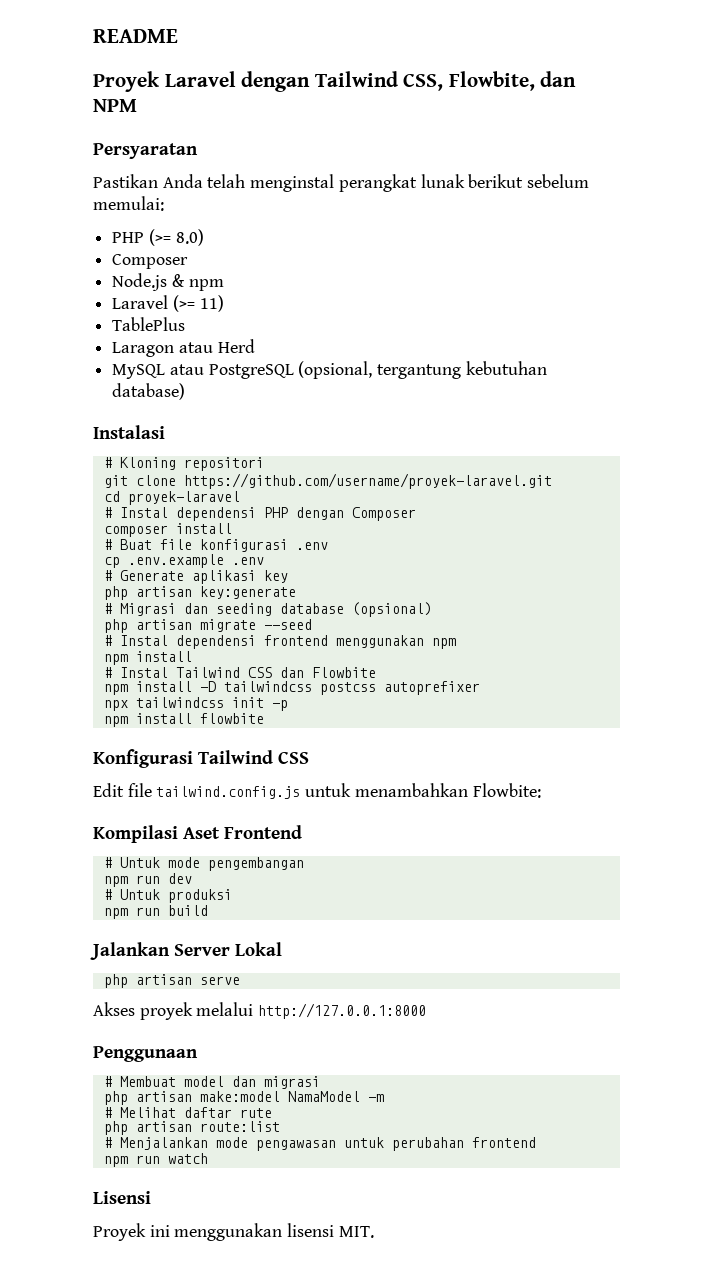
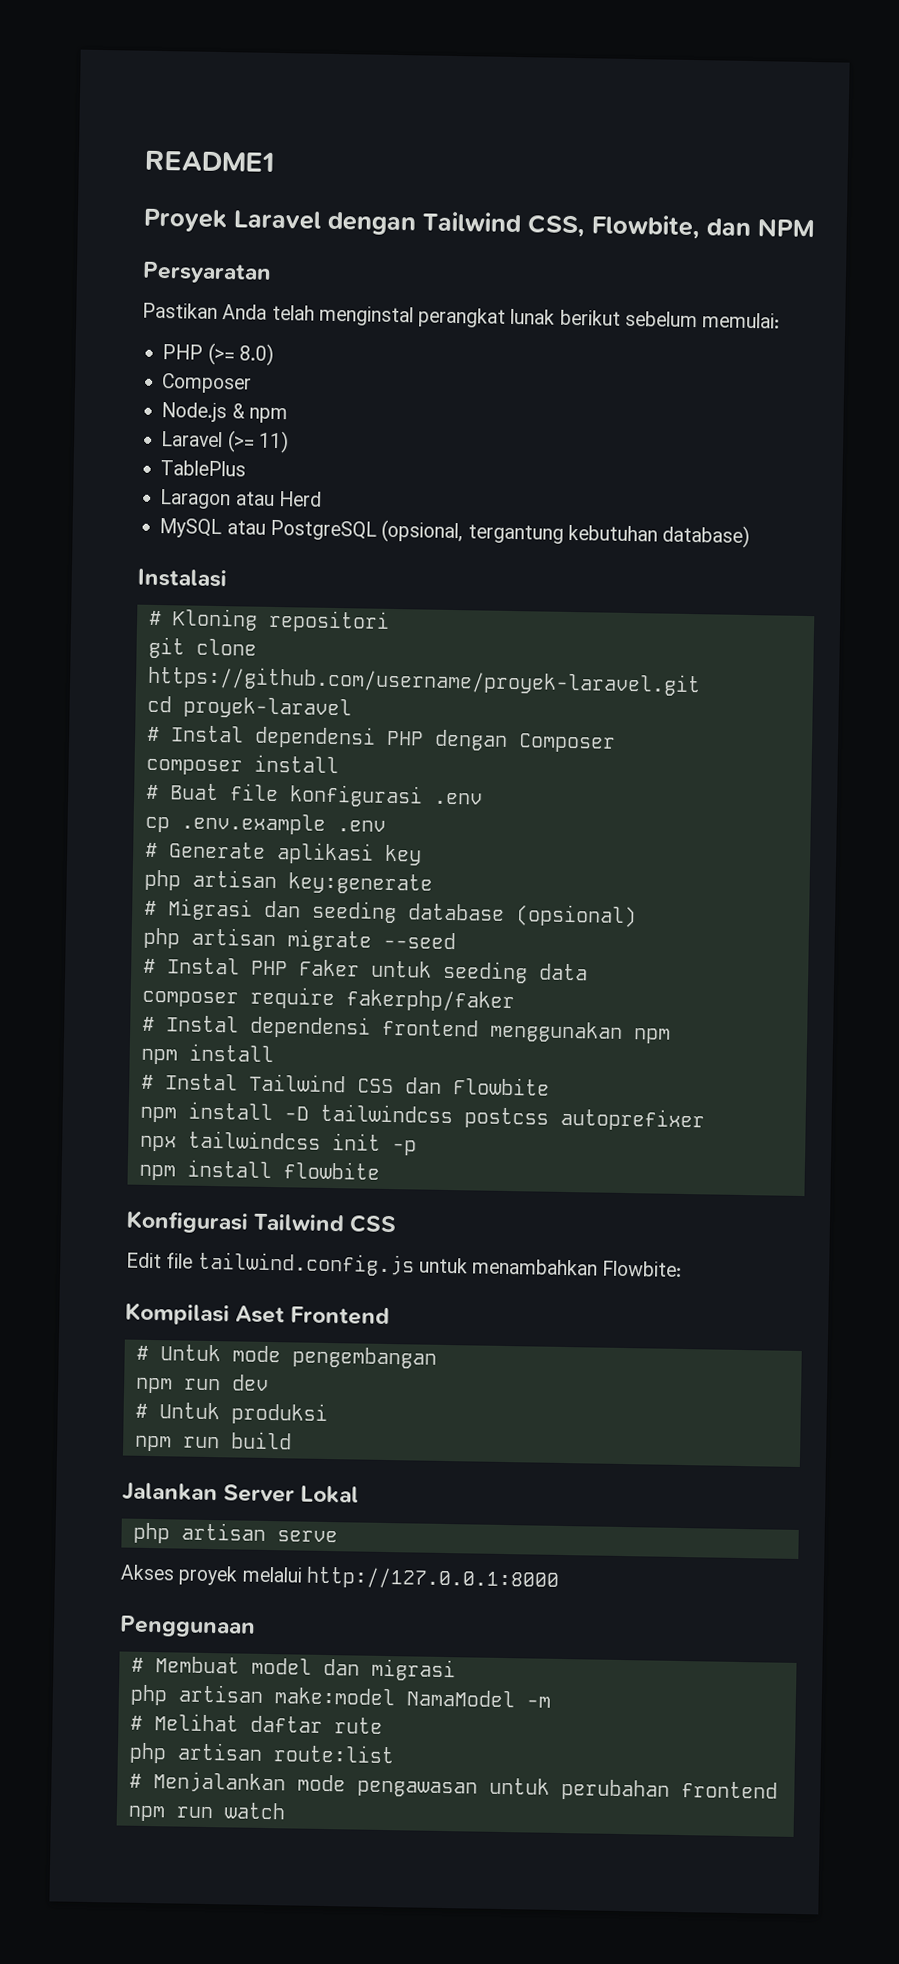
- README
+ README1
+ # Instal PHP Faker untuk seeding data
+ composer require fakerphp/faker
- Lisensi
- Proyek ini menggunakan lisensi MIT.

